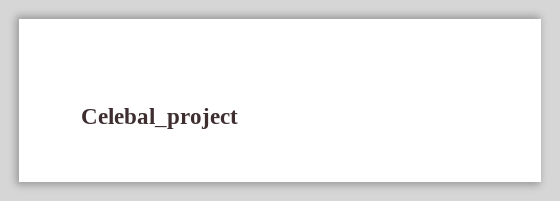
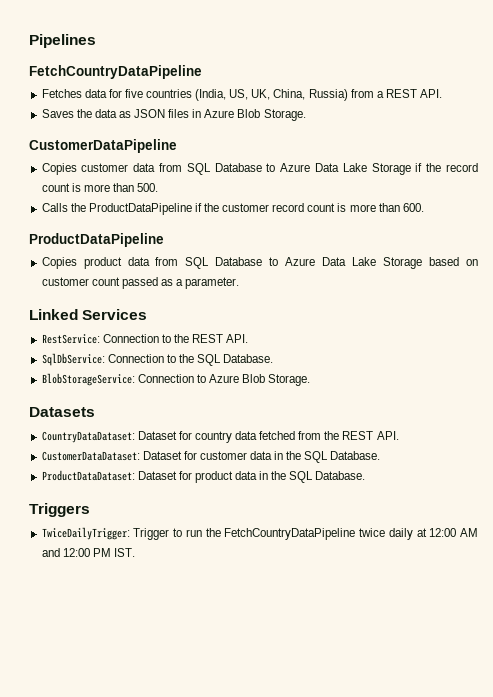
- Celebal_project
+ Pipelines
+ FetchCountryDataPipeline
+ Fetches data for five countries (India, US, UK, China, Russia) from a REST API.
+ Saves the data as JSON files in Azure Blob Storage.
+ CustomerDataPipeline
+ Copies customer data from SQL Database to Azure Data Lake Storage if the record count is more than 500.
+ Calls the ProductDataPipeline if the customer record count is more than 600.
+ ProductDataPipeline
+ Copies product data from SQL Database to Azure Data Lake Storage based on customer count passed as a parameter.
+ Linked Services
+ RestService: Connection to the REST API.
+ SqlDbService: Connection to the SQL Database.
+ BlobStorageService: Connection to Azure Blob Storage.
+ Datasets
+ CountryDataDataset: Dataset for country data fetched from the REST API.
+ CustomerDataDataset: Dataset for customer data in the SQL Database.
+ ProductDataDataset: Dataset for product data in the SQL Database.
+ Triggers
+ TwiceDailyTrigger: Trigger to run the FetchCountryDataPipeline twice daily at 12:00 AM and 12:00 PM IST.

